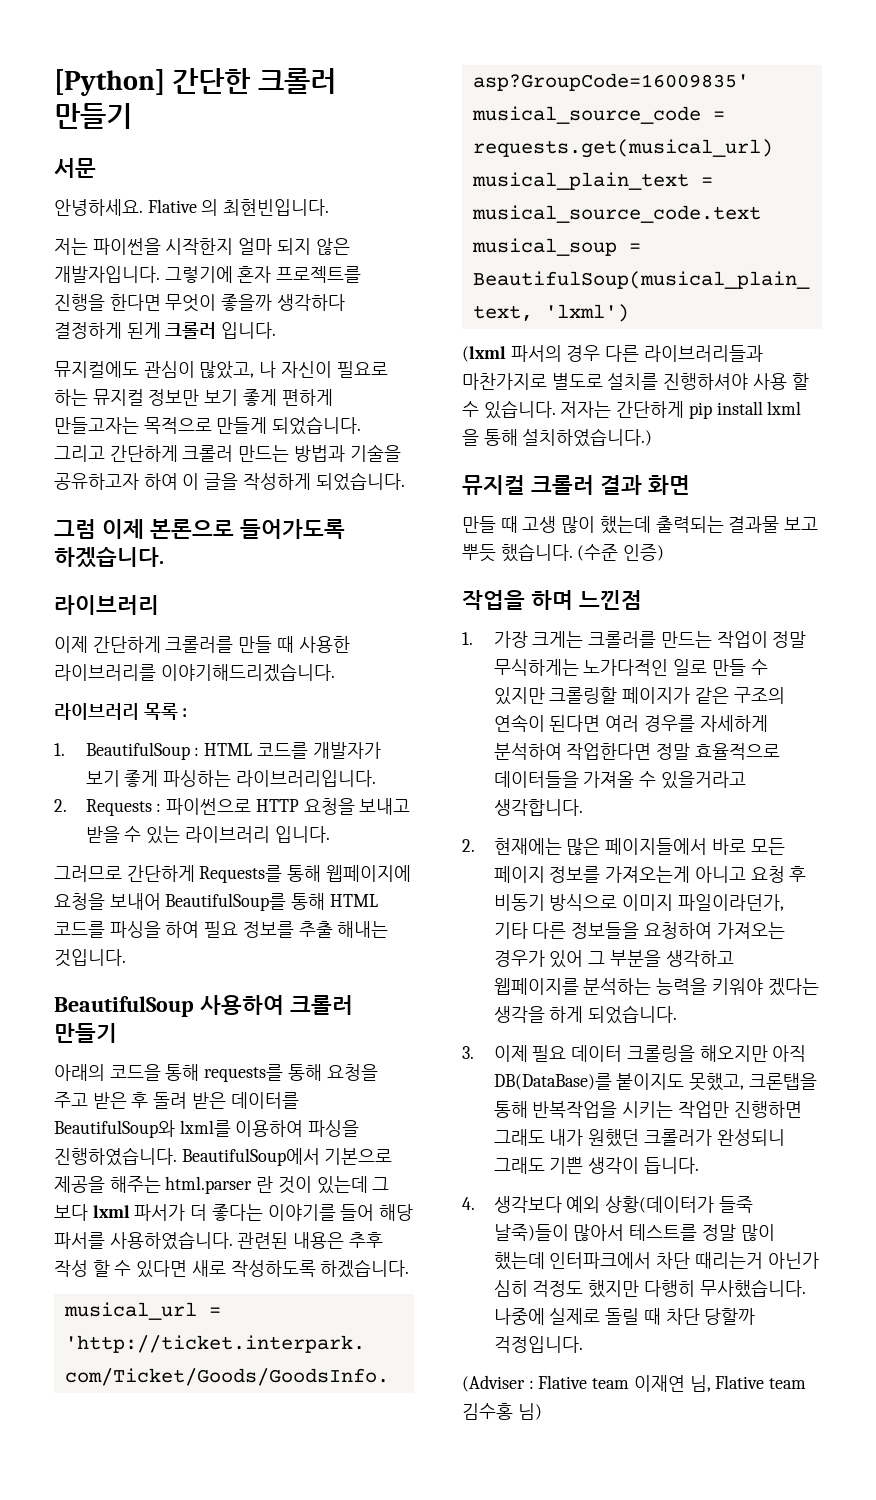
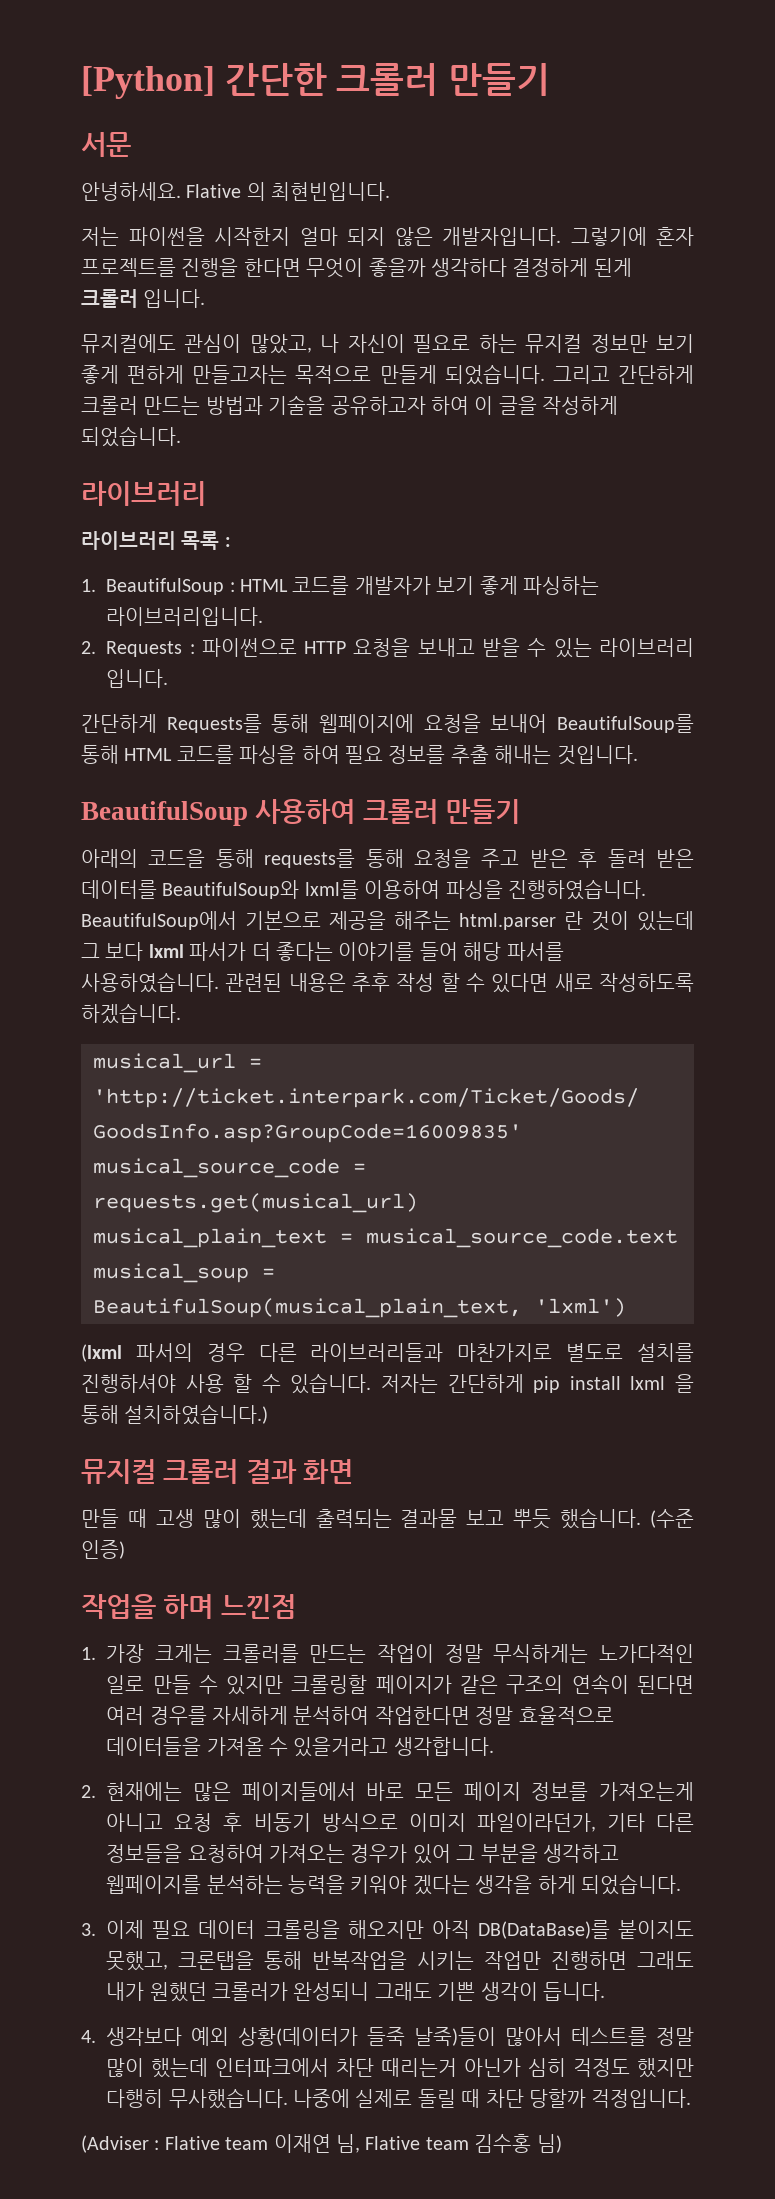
  그리고 간단하게 크롤러 만드는 방법과 기술을 공유하고자 하여 이 글을 작성하게 되었습니다.
- 그럼 이제 본론으로 들어가도록 하겠습니다.
  라이브러리
- 이제 간단하게 크롤러를 만들 때 사용한 라이브러리를 이야기해드리겠습니다.
- 그러므로 간단하게 Requests를 통해 웹페이지에 요청을 보내어 BeautifulSoup를 통해 HTML 코드를 파싱을 하여 필요 정보를 추출 해내는 것입니다.
+ 간단하게 Requests를 통해 웹페이지에 요청을 보내어 BeautifulSoup를 통해 HTML 코드를 파싱을 하여 필요 정보를 추출 해내는 것입니다.

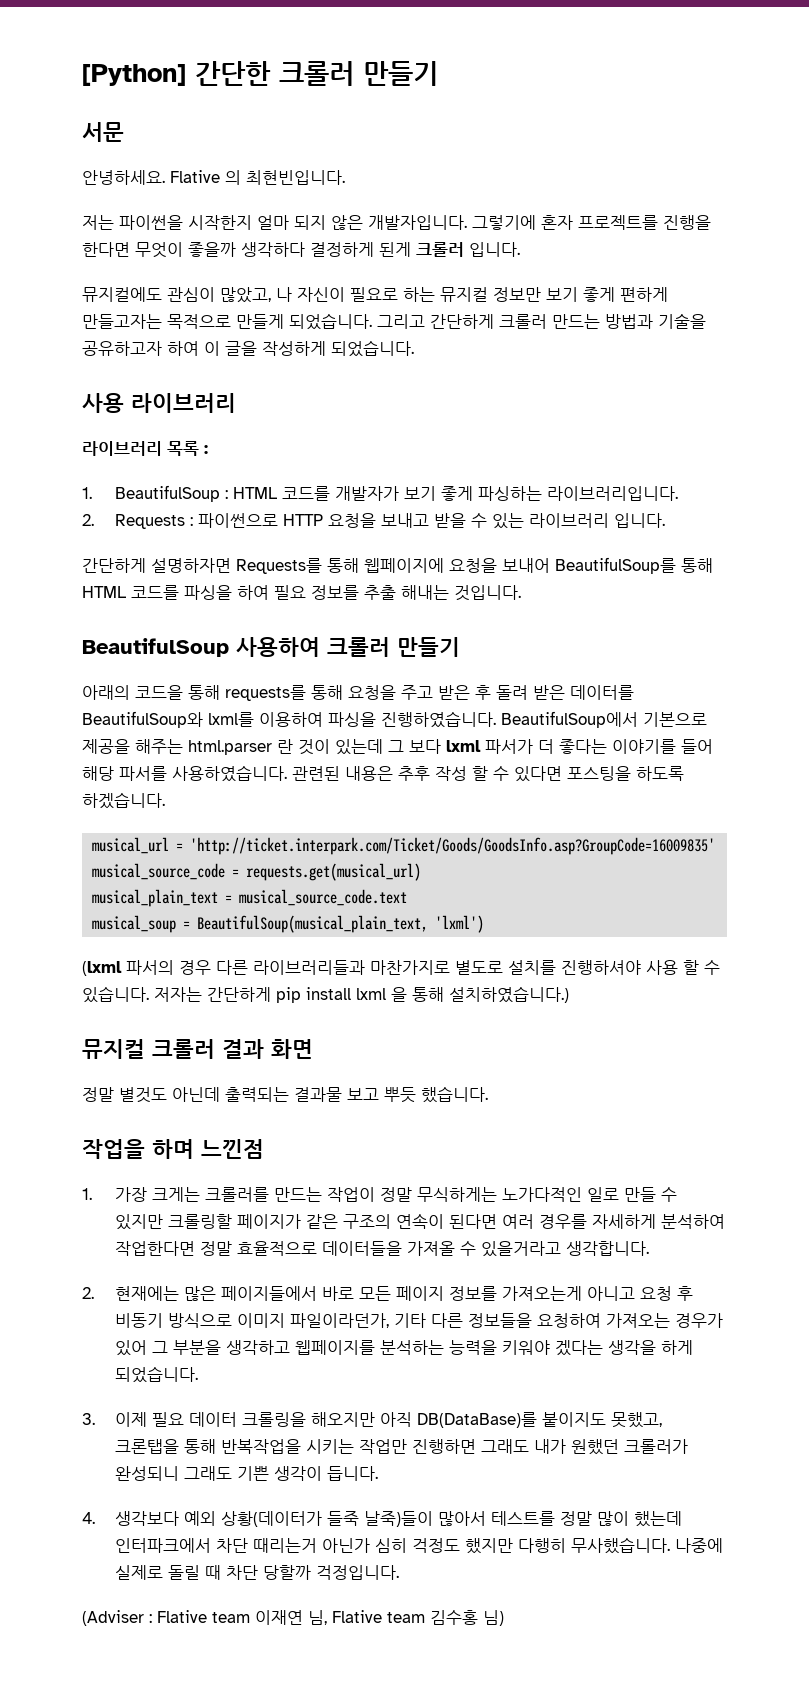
  그리고 간단하게 크롤러 만드는 방법과 기술을 공유하고자 하여 이 글을 작성하게 되었습니다.
- 라이브러리
+ 사용 라이브러리
- 간단하게 Requests를 통해 웹페이지에 요청을 보내어 BeautifulSoup를 통해 HTML 코드를 파싱을 하여 필요 정보를 추출 해내는 것입니다.
+ 간단하게 설명하자면 Requests를 통해 웹페이지에 요청을 보내어 BeautifulSoup를 통해 HTML 코드를 파싱을 하여 필요 정보를 추출 해내는 것입니다.
- 관련된 내용은 추후 작성 할 수 있다면 새로 작성하도록 하겠습니다.
+ 관련된 내용은 추후 작성 할 수 있다면 포스팅을 하도록 하겠습니다.
- 만들 때 고생 많이 했는데 출력되는 결과물 보고 뿌듯 했습니다. (수준 인증)
+ 정말 별것도 아닌데 출력되는 결과물 보고 뿌듯 했습니다.

